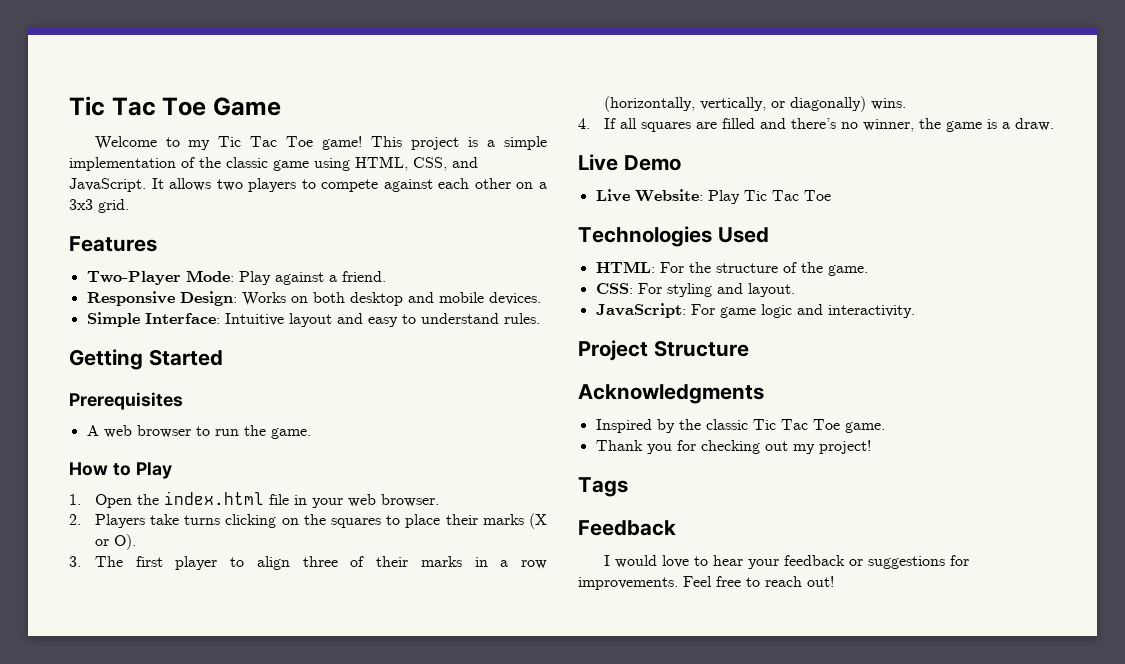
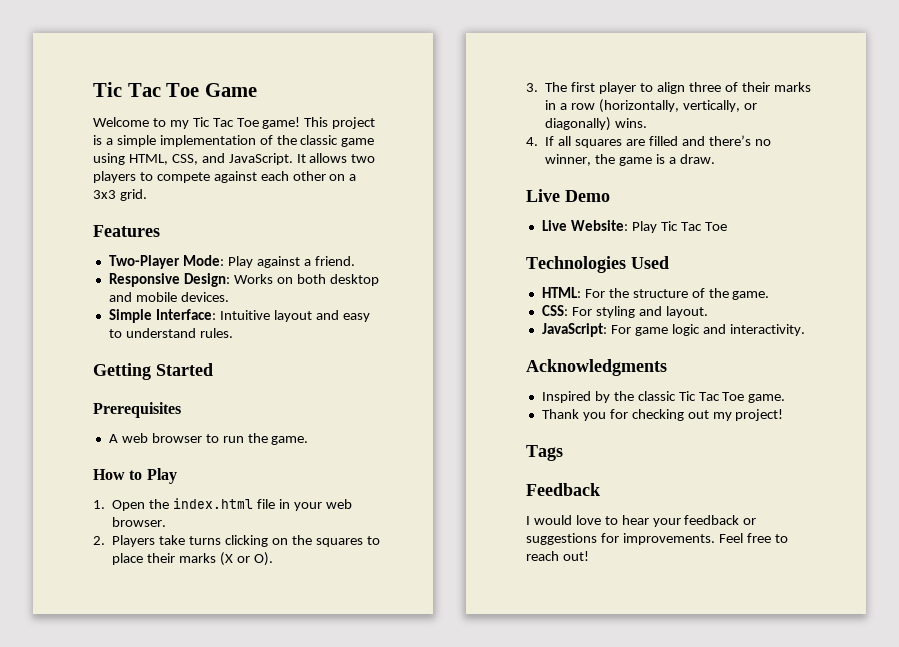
- Project Structure

